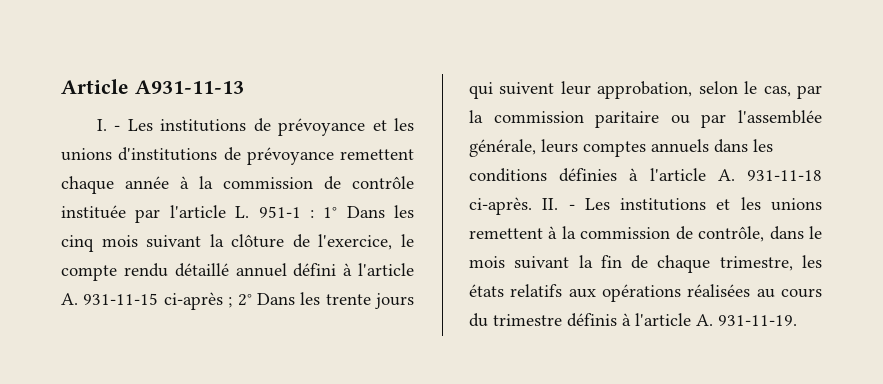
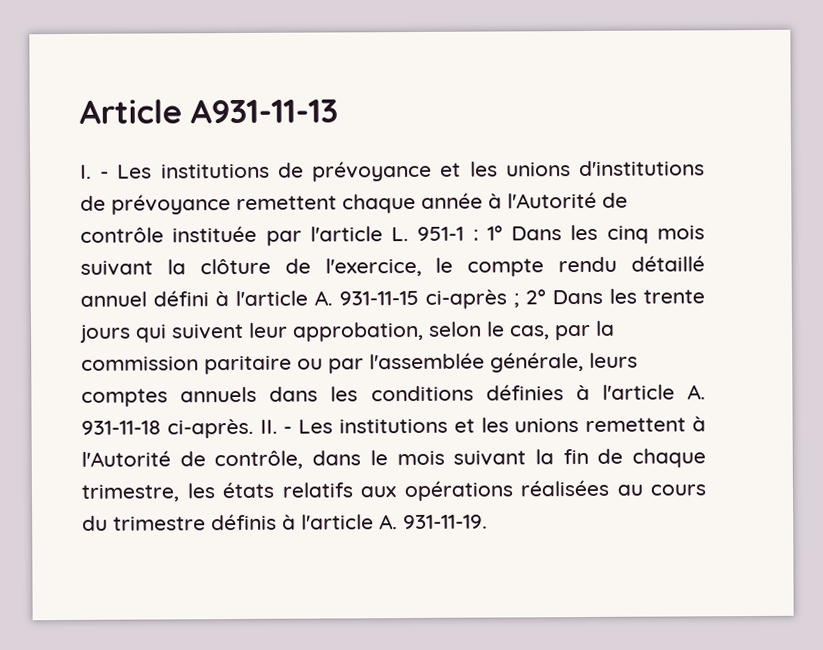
- I. - Les institutions de prévoyance et les unions d'institutions de prévoyance remettent chaque année à la commission de contrôle instituée par l'article L. 951-1 :
+ I. - Les institutions de prévoyance et les unions d'institutions de prévoyance remettent chaque année à l'Autorité de contrôle instituée par l'article L. 951-1 :
- II. - Les institutions et les unions remettent à la commission de contrôle, dans le mois suivant la fin de chaque trimestre, les états relatifs aux opérations réalisées au cours du trimestre définis à l'article A. 931-11-19.
+ II. - Les institutions et les unions remettent à l'Autorité de contrôle, dans le mois suivant la fin de chaque trimestre, les états relatifs aux opérations réalisées au cours du trimestre définis à l'article A. 931-11-19.

